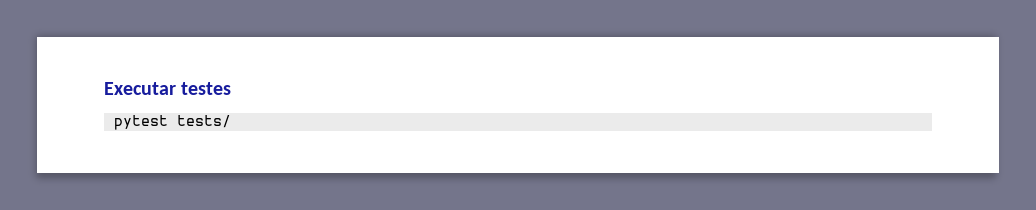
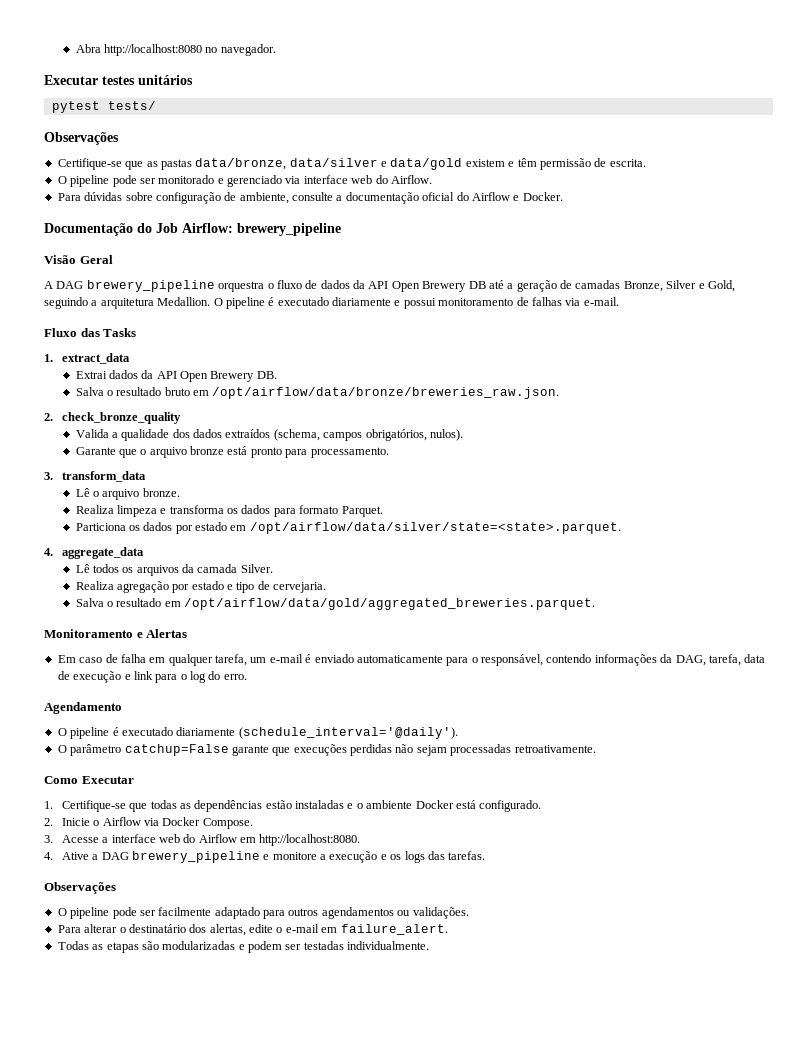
+ Abra http://localhost:8080 no navegador.
- Executar testes
+ Executar testes unitários
  pytest tests/
+ Observações
+ Certifique-se que as pastas data/bronze, data/silver e data/gold existem e têm permissão de escrita.
+ O pipeline pode ser monitorado e gerenciado via interface web do Airflow.
+ Para dúvidas sobre configuração de ambiente, consulte a documentação oficial do Airflow e Docker.
+ Documentação do Job Airflow: brewery_pipeline
+ Visão Geral
+ A DAG brewery_pipeline orquestra o fluxo de dados da API Open Brewery DB até a geração de camadas Bronze, Silver e Gold, seguindo a arquitetura Medallion. O pipeline é executado diariamente e possui monitoramento de falhas via e-mail.
+ Fluxo das Tasks
+ 1. extract_data
+ Extrai dados da API Open Brewery DB.
+ Salva o resultado bruto em /opt/airflow/data/bronze/breweries_raw.json.
+ 2. check_bronze_quality
+ Valida a qualidade dos dados extraídos (schema, campos obrigatórios, nulos).
+ Garante que o arquivo bronze está pronto para processamento.
+ 3. transform_data
+ Lê o arquivo bronze.
+ Realiza limpeza e transforma os dados para formato Parquet.
+ Particiona os dados por estado em /opt/airflow/data/silver/state=<state>.parquet.
+ 4. aggregate_data
+ Lê todos os arquivos da camada Silver.
+ Realiza agregação por estado e tipo de cervejaria.
+ Salva o resultado em /opt/airflow/data/gold/aggregated_breweries.parquet.
+ Monitoramento e Alertas
+ Em caso de falha em qualquer tarefa, um e-mail é enviado automaticamente para o responsável, contendo informações da DAG, tarefa, data de execução e link para o log do erro.
+ Agendamento
+ O pipeline é executado diariamente (schedule_interval='@daily').
+ O parâmetro catchup=False garante que execuções perdidas não sejam processadas retroativamente.
+ Como Executar
+ 1. Certifique-se que todas as dependências estão instaladas e o ambiente Docker está configurado.
+ 2. Inicie o Airflow via Docker Compose.
+ 3. Acesse a interface web do Airflow em http://localhost:8080.
+ 4. Ative a DAG brewery_pipeline e monitore a execução e os logs das tarefas.
+ Observações
+ O pipeline pode ser facilmente adaptado para outros agendamentos ou validações.
+ Para alterar o destinatário dos alertas, edite o e-mail em failure_alert.
+ Todas as etapas são modularizadas e podem ser testadas individualmente.

